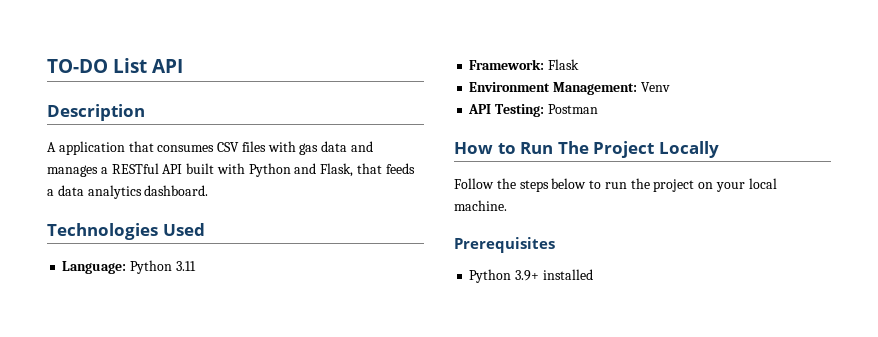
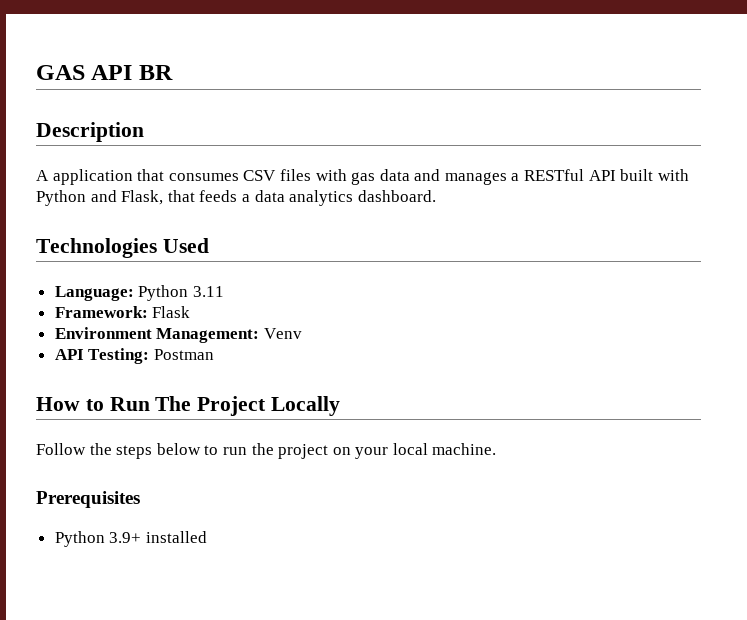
- TO-DO List API
+ GAS API BR

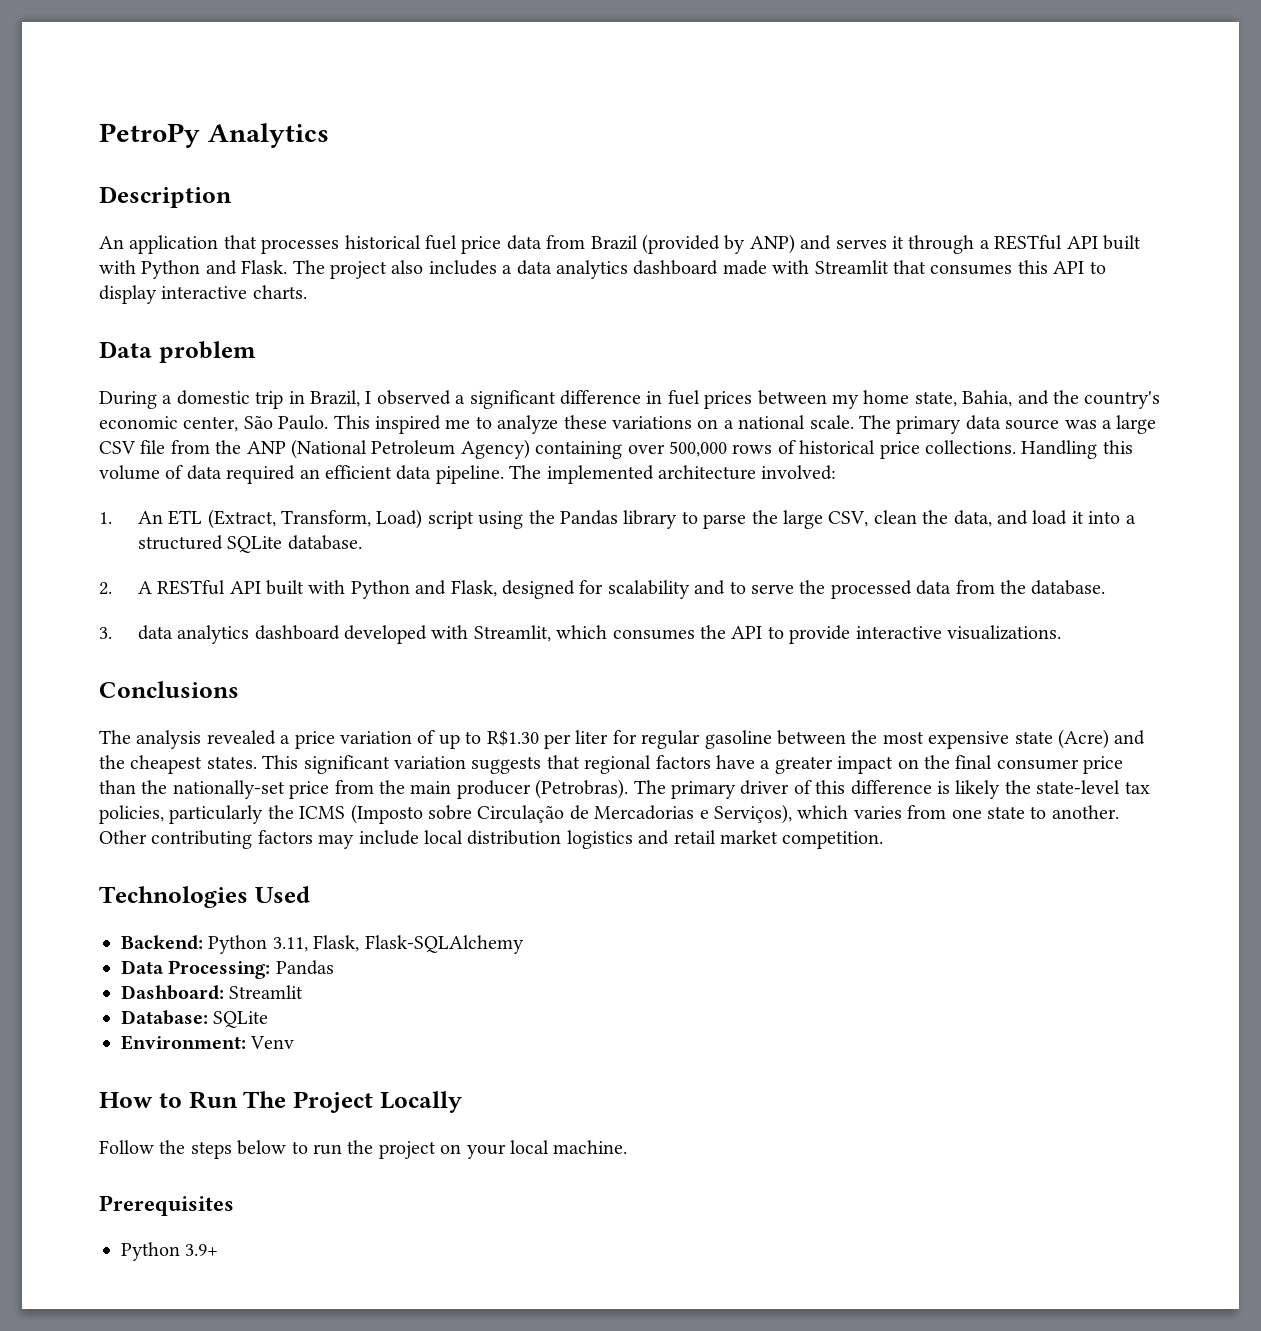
- GAS API BR
+ PetroPy Analytics
- A application that consumes CSV files with gas data and manages a RESTful API built with Python and Flask, that feeds a data analytics dashboard.
+ An application that processes historical fuel price data from Brazil (provided by ANP) and serves it through a RESTful API built with Python and Flask. The project also includes a data analytics dashboard made with Streamlit that consumes this API to display interactive charts.
+ Data problem
+ During a domestic trip in Brazil, I observed a significant difference in fuel prices between my home state, Bahia, and the country's economic center, São Paulo. This inspired me to analyze these variations on a national scale. The primary data source was a large CSV file from the ANP (National Petroleum Agency) containing over 500,000 rows of historical price collections. Handling this volume of data required an efficient data pipeline. The implemented architecture involved:
+ 1. An ETL (Extract, Transform, Load) script using the Pandas library to parse the large CSV, clean the data, and load it into a structured SQLite database.
+ 2. A RESTful API built with Python and Flask, designed for scalability and to serve the processed data from the database.
+ 3. data analytics dashboard developed with Streamlit, which consumes the API to provide interactive visualizations.
+ Conclusions
+ The analysis revealed a price variation of up to R$1.30 per liter for regular gasoline between the most expensive state (Acre) and the cheapest states. This significant variation suggests that regional factors have a greater impact on the final consumer price than the nationally-set price from the main producer (Petrobras). The primary driver of this difference is likely the state-level tax policies, particularly the ICMS (Imposto sobre Circulação de Mercadorias e Serviços), which varies from one state to another. Other contributing factors may include local distribution logistics and retail market competition.
  Technologies Used
- Language: Python 3.11
- Framework: Flask
- Environment Management: Venv
- API Testing: Postman
+ Backend: Python 3.11, Flask, Flask-SQLAlchemy
+ Data Processing: Pandas
+ Dashboard: Streamlit
+ Database: SQLite
+ Environment: Venv
- Python 3.9+ installed
+ Python 3.9+

